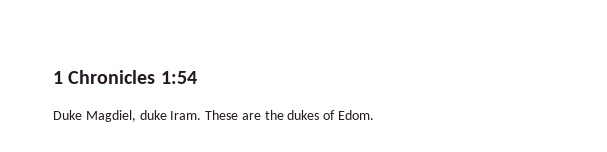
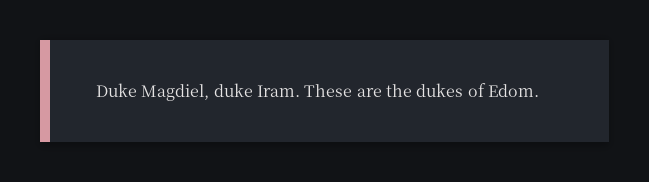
- 1 Chronicles 1:54

